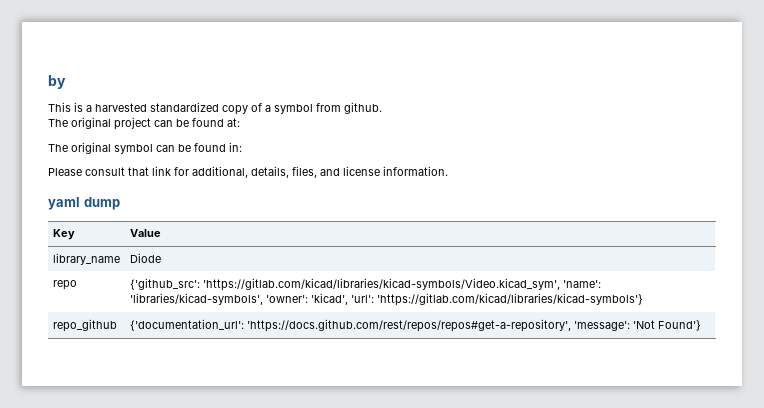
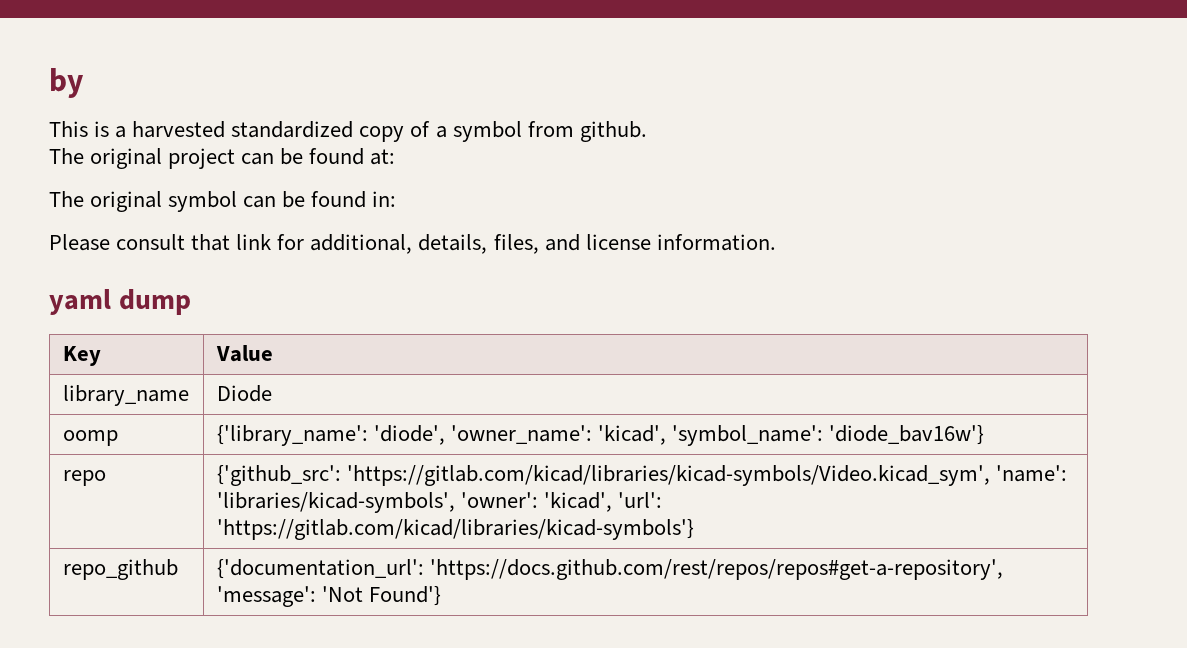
+ oomp | {'library_name': 'diode', 'owner_name': 'kicad', 'symbol_name': 'diode_bav16w'}

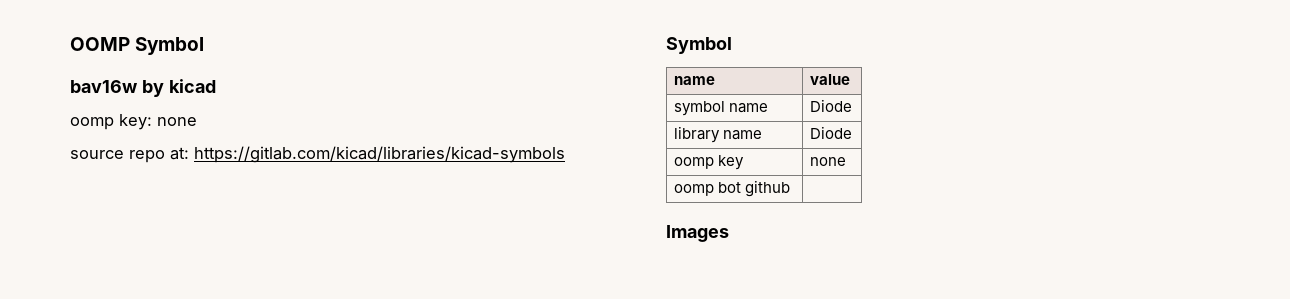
- by
- This is a harvested standardized copy of a symbol from github.
- The original project can be found at:
- The original symbol can be found in:
- Please consult that link for additional, details, files, and license information.
- yaml dump
- Key | Value
- library_name | Diode
- oomp | {'library_name': 'diode', 'owner_name': 'kicad', 'symbol_name': 'diode_bav16w'}
- repo | {'github_src': 'https://gitlab.com/kicad/libraries/kicad-symbols/Video.kicad_sym', 'name': 'libraries/kicad-symbols', 'owner': 'kicad', 'url': 'https://gitlab.com/kicad/libraries/kicad-symbols'}
- repo_github | {'documentation_url': 'https://docs.github.com/rest/repos/repos#get-a-repository', 'message': 'Not Found'}
+ OOMP Symbol
+ bav16w by kicad
+ oomp key: none
+ source repo at: https://gitlab.com/kicad/libraries/kicad-symbols
+ Symbol
+ name | value
+ symbol name | Diode
+ library name | Diode
+ oomp key | none
+ oomp bot github |
+ Images

